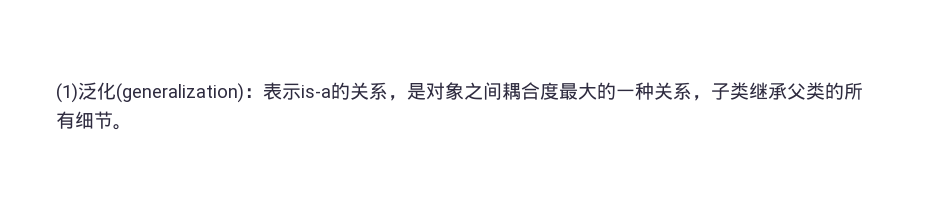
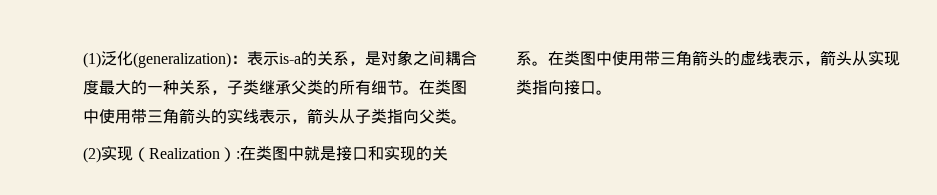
+ 在类图中使用带三角箭头的实线表示，箭头从子类指向父类。
+ (2)实现（Realization）:在类图中就是接口和实现的关系。在类图中使用带三角箭头的虚线表示，箭头从实现类指向接口。

